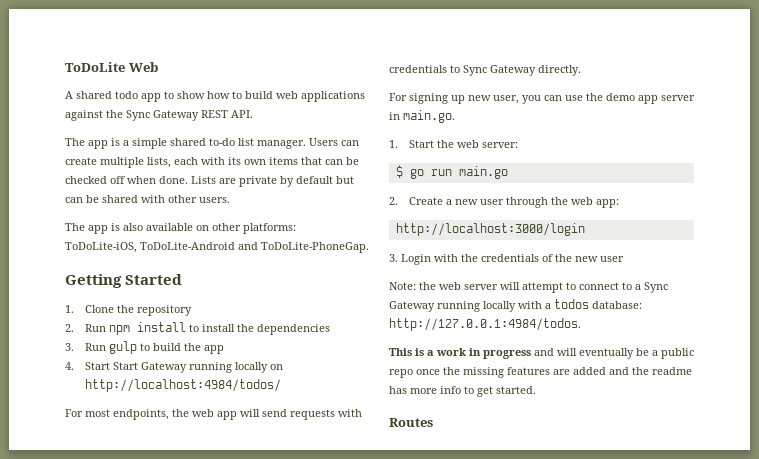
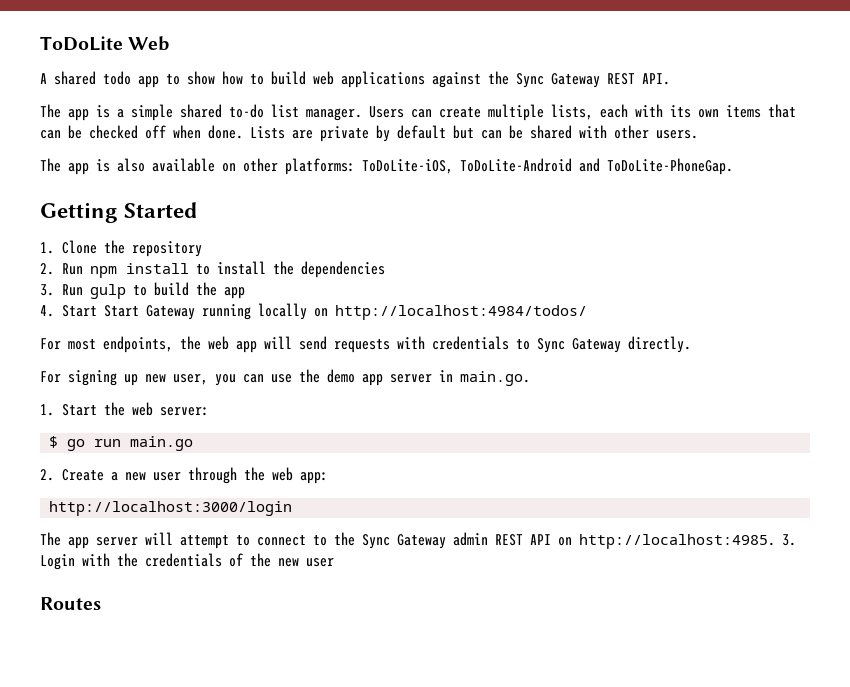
+ The app server will attempt to connect to the Sync Gateway admin REST API on http://localhost:4985.
- Note: the web server will attempt to connect to a Sync Gateway running locally with a todos database: http://127.0.0.1:4984/todos.
- This is a work in progress and will eventually be a public repo once the missing features are added and the readme has more info to get started.

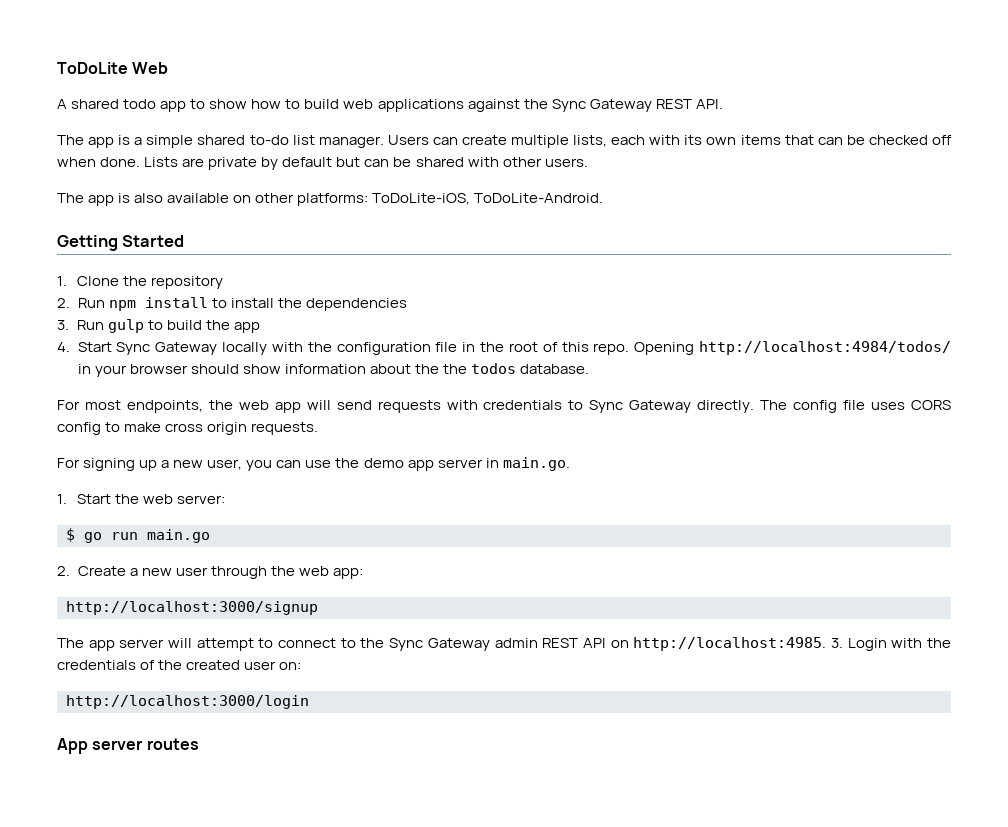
- The app is also available on other platforms: ToDoLite-iOS, ToDoLite-Android and ToDoLite-PhoneGap.
+ The app is also available on other platforms: ToDoLite-iOS, ToDoLite-Android.
- 4. Start Start Gateway running locally on http://localhost:4984/todos/
+ 4. Start Sync Gateway locally with the configuration file in the root of this repo. Opening http://localhost:4984/todos/ in your browser should show information about the the todos database.
+ The config file uses CORS config to make cross origin requests.
- For signing up new user, you can use the demo app server in main.go.
+ For signing up a new user, you can use the demo app server in main.go.
- http://localhost:3000/login
+ http://localhost:3000/signup
- 3. Login with the credentials of the new user
- Routes
+ 3. Login with the credentials of the created user on:
+ http://localhost:3000/login
+ App server routes

